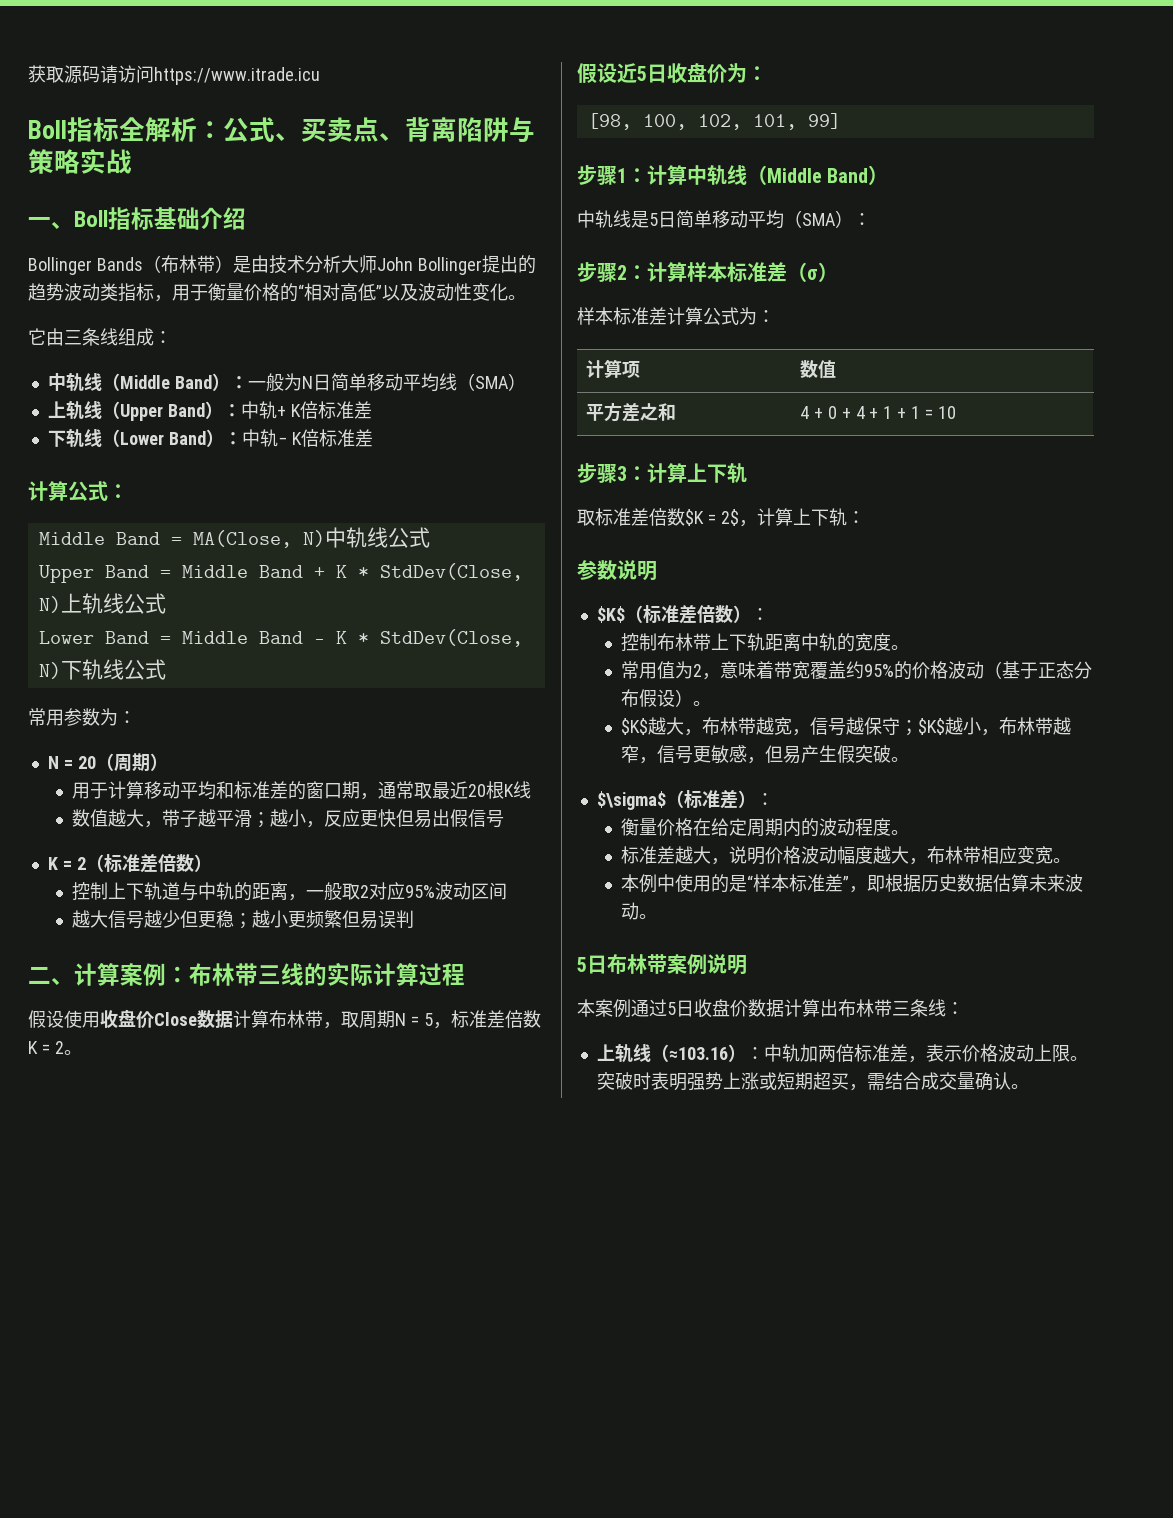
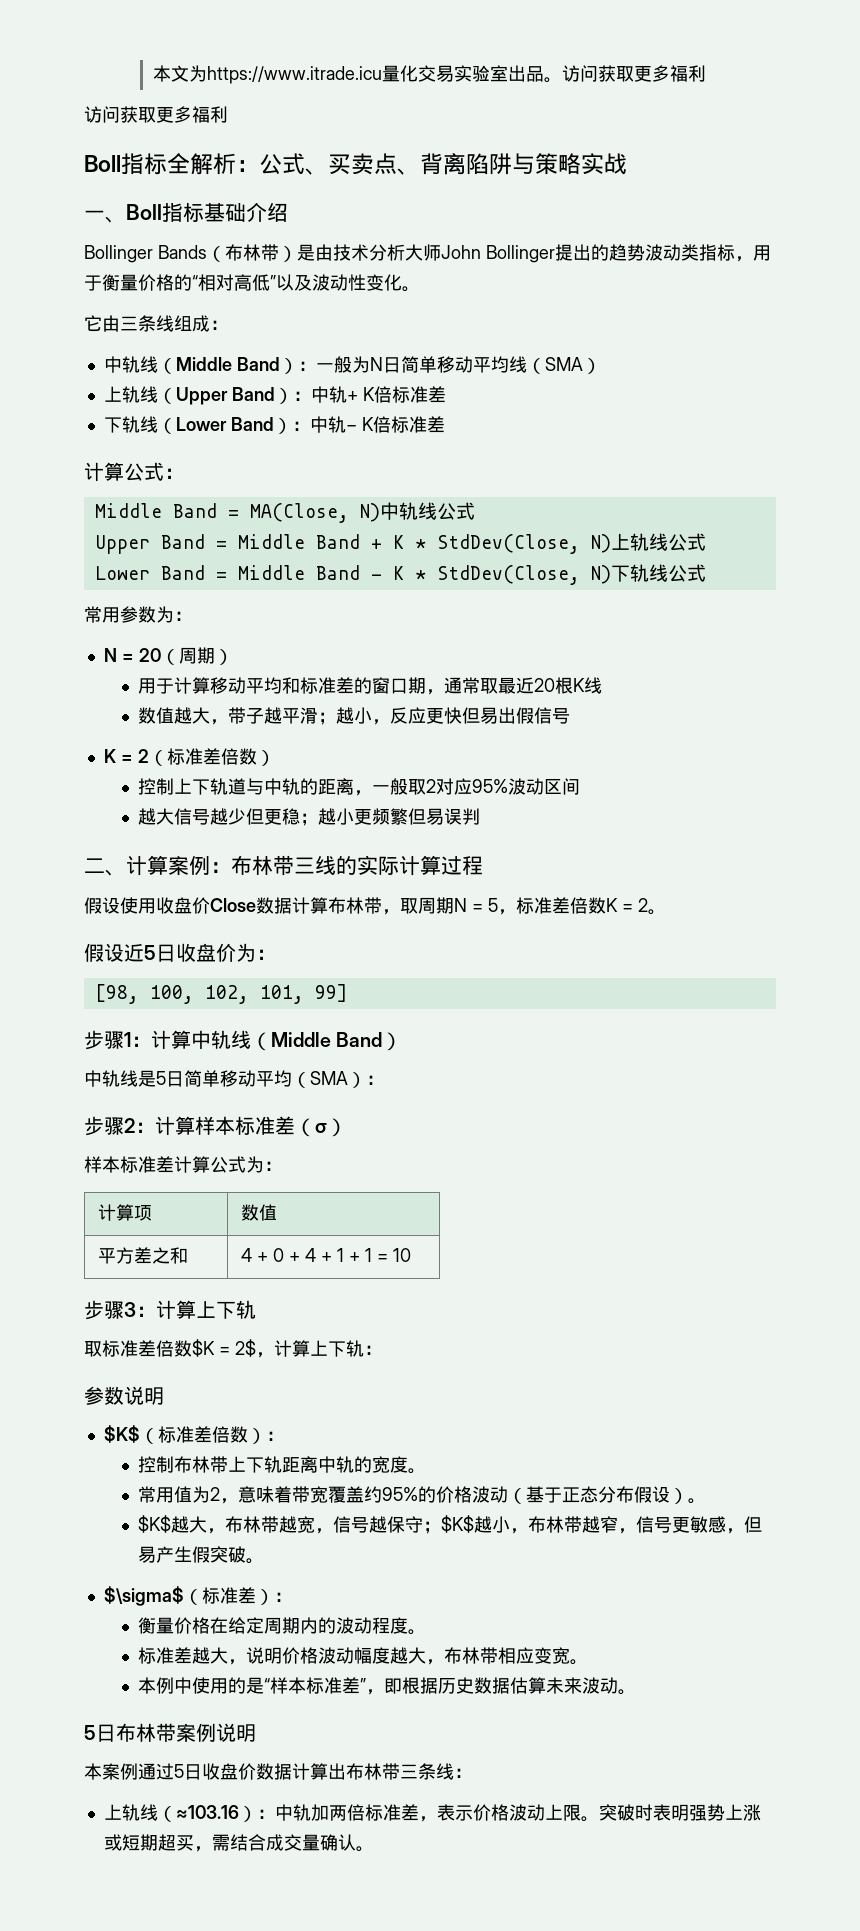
- 获取源码请访问https://www.itrade.icu
+ 本文为https://www.itrade.icu量化交易实验室出品。访问获取更多福利
+ 访问获取更多福利

